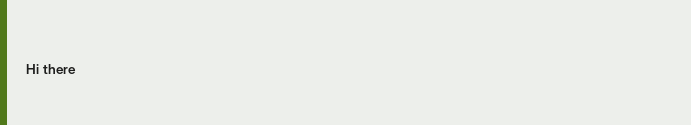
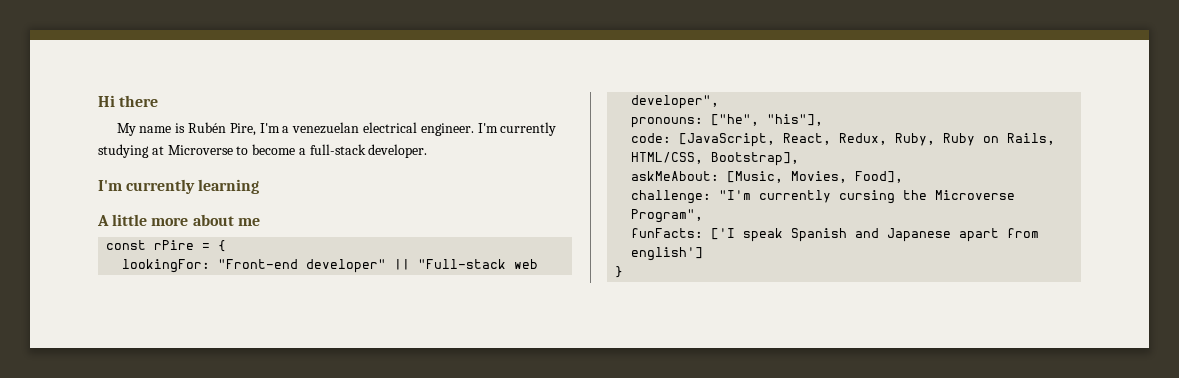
+ My name is Rubén Pire, I'm a venezuelan electrical engineer. I'm currently studying at Microverse to become a full-stack developer.
+ I'm currently learning
+ A little more about me
+ const rPire = {
+ lookingFor: "Front-end developer" || "Full-stack web developer",
+ pronouns: ["he", "his"],
+ code: [JavaScript, React, Redux, Ruby, Ruby on Rails, HTML/CSS, Bootstrap],
+ askMeAbout: [Music, Movies, Food],
+ challenge: "I'm currently cursing the Microverse Program",
+ funFacts: ['I speak Spanish and Japanese apart from english']
+ }

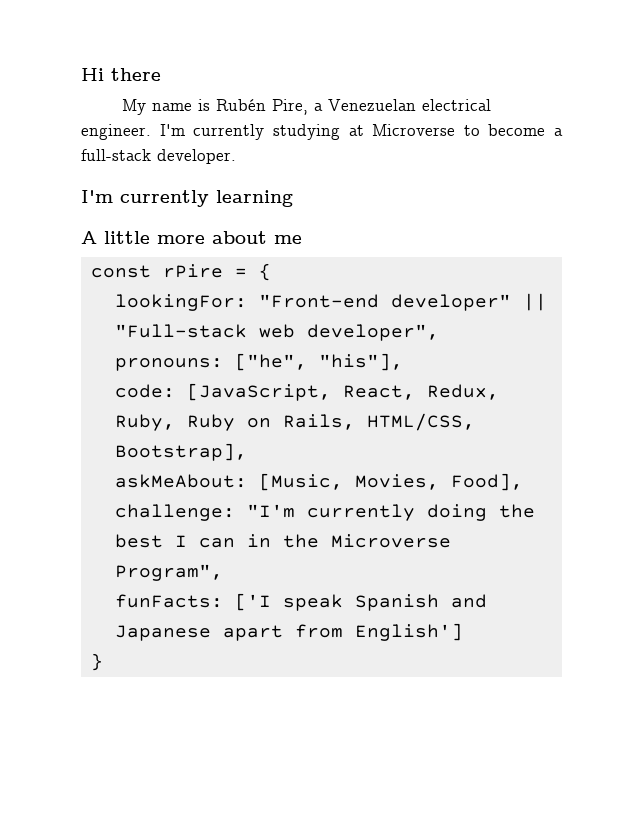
- My name is Rubén Pire, I'm a venezuelan electrical engineer.
+ My name is Rubén Pire, a Venezuelan electrical engineer.
- challenge: "I'm currently cursing the Microverse Program",
+ challenge: "I'm currently doing the best I can in the Microverse Program",
- funFacts: ['I speak Spanish and Japanese apart from english']
+ funFacts: ['I speak Spanish and Japanese apart from English']

